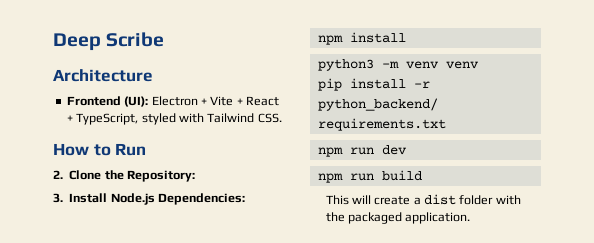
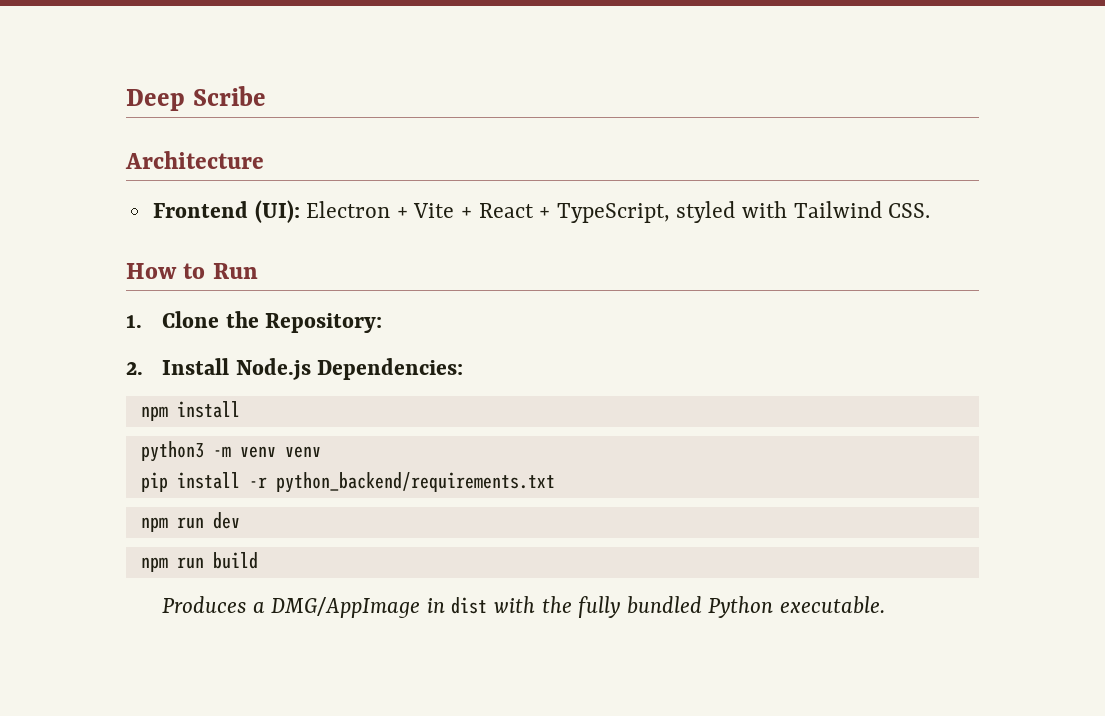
- 2. Clone the Repository:
+ 1. Clone the Repository:
- 3. Install Node.js Dependencies:
+ 2. Install Node.js Dependencies:
- This will create a dist folder with the packaged application.
+ Produces a DMG/AppImage in dist with the fully bundled Python executable.

